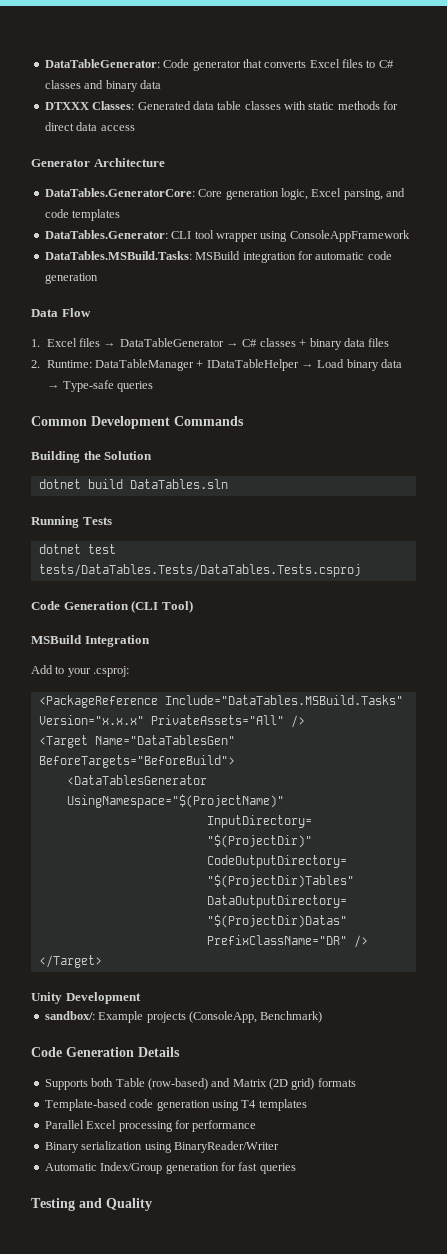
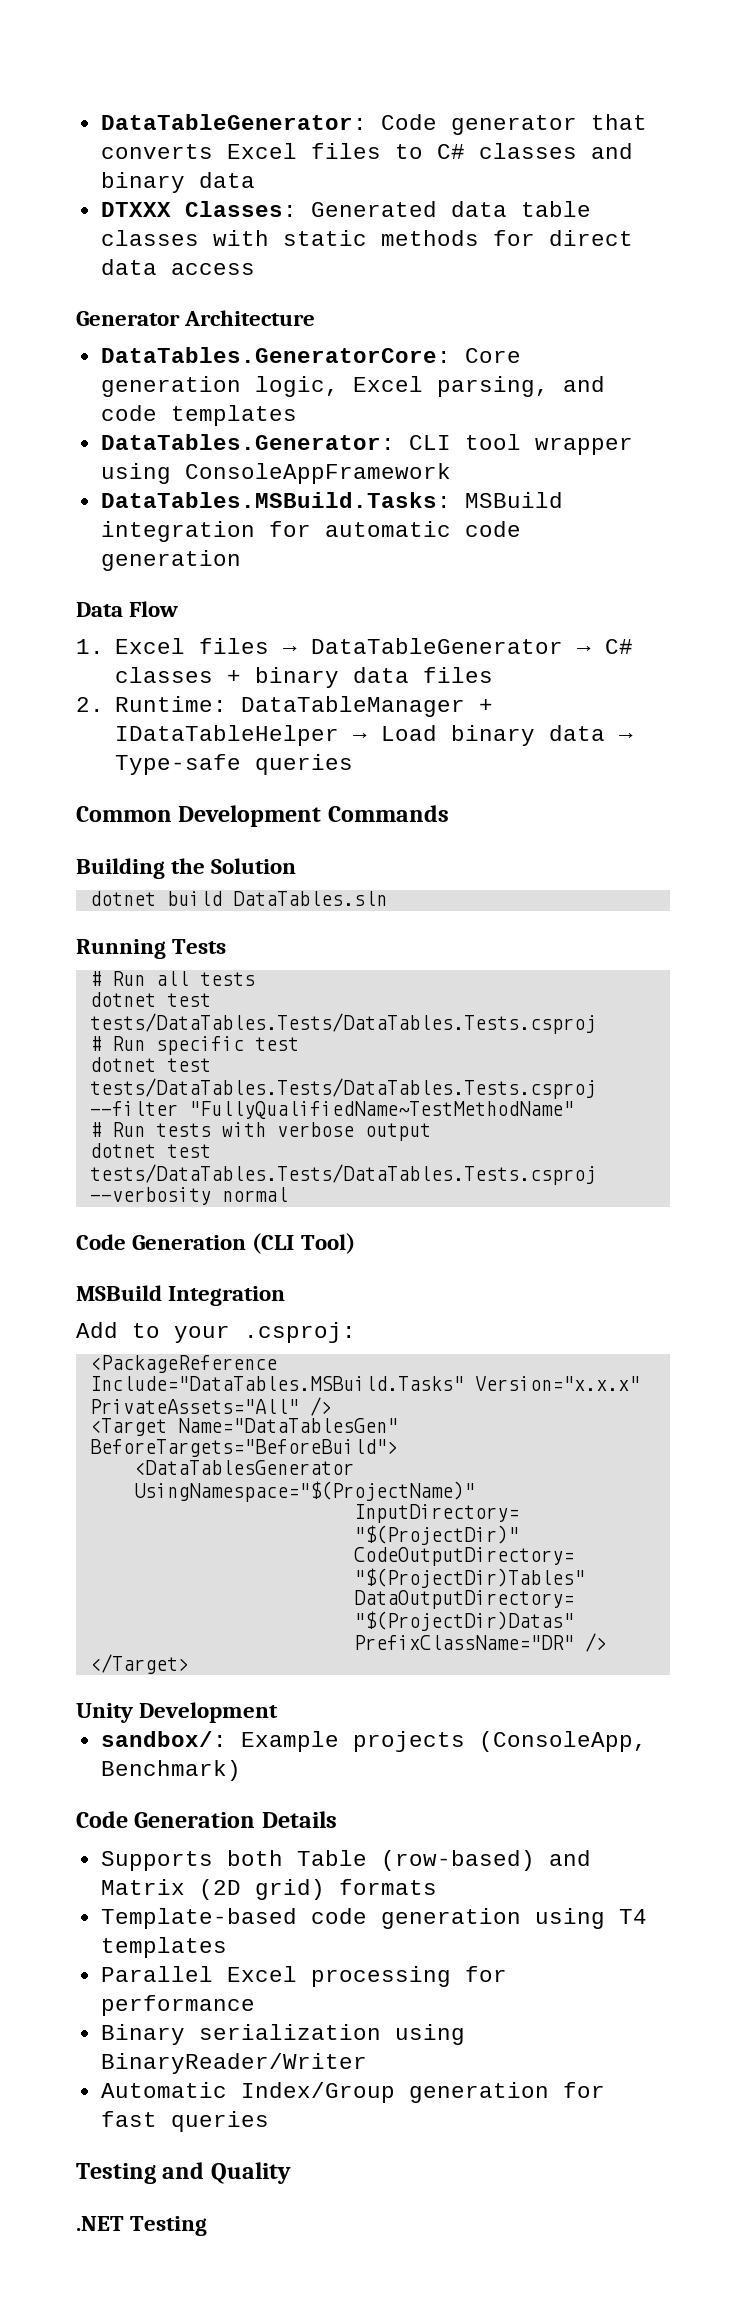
+ # Run all tests
  dotnet test tests/DataTables.Tests/DataTables.Tests.csproj
+ # Run specific test
+ dotnet test tests/DataTables.Tests/DataTables.Tests.csproj --filter "FullyQualifiedName~TestMethodName"
+ # Run tests with verbose output
+ dotnet test tests/DataTables.Tests/DataTables.Tests.csproj --verbosity normal
+ .NET Testing

